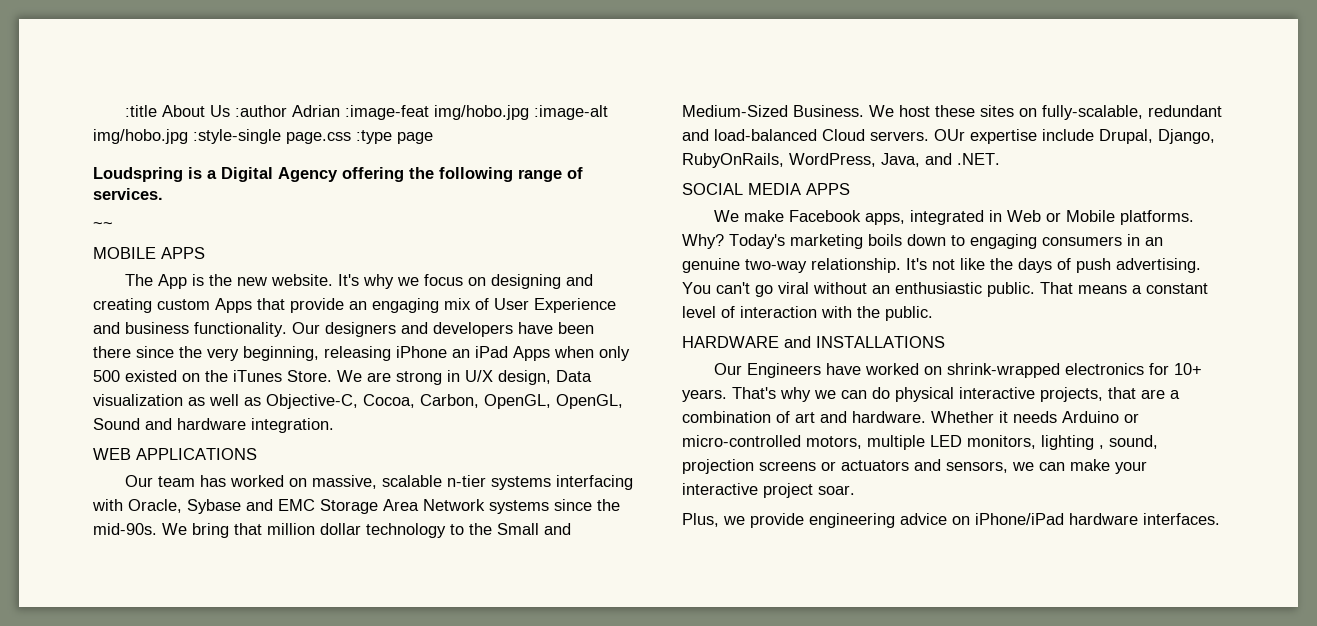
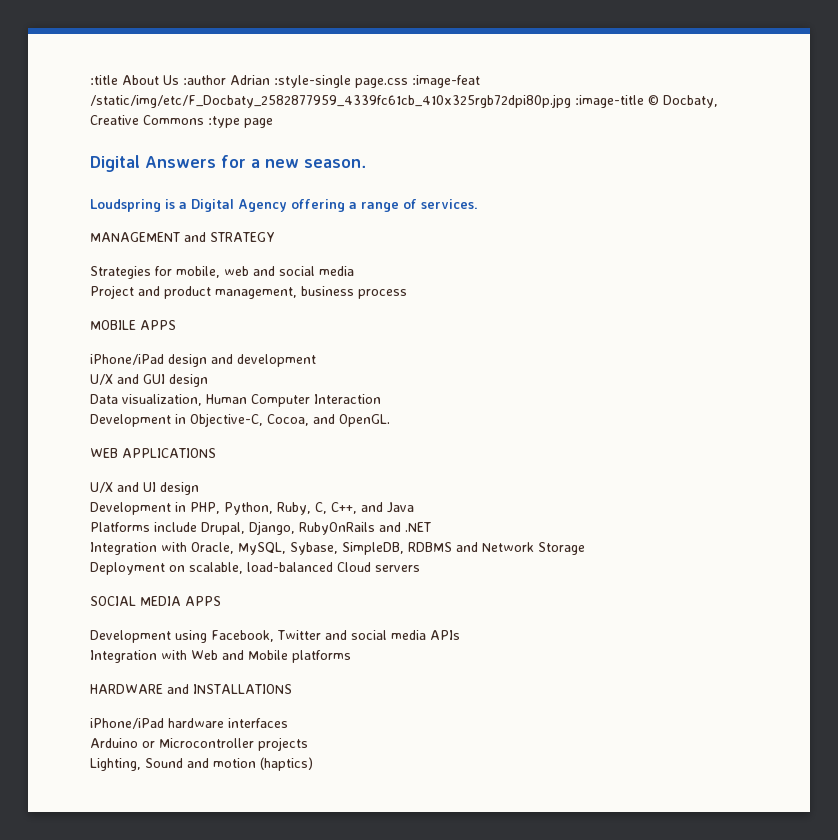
- :title About Us :author Adrian :image-feat img/hobo.jpg :image-alt img/hobo.jpg :style-single page.css :type page
+ :title About Us :author Adrian :style-single page.css :image-feat /static/img/etc/F_Docbaty_2582877959_4339fc61cb_410x325rgb72dpi80p.jpg :image-title © Docbaty, Creative Commons :type page
+ Digital Answers for a new season.
- Loudspring is a Digital Agency offering the following range of services.
+ Loudspring is a Digital Agency offering a range of services.
- ~~
+ MANAGEMENT and STRATEGY
+ Strategies for mobile, web and social media
+ Project and product management, business process
  MOBILE APPS
- The App is the new website. It's why we focus on designing and creating custom Apps that provide an engaging mix of User Experience and business functionality. Our designers and developers have been there since the very beginning, releasing iPhone an iPad Apps when only 500 existed on the iTunes Store. We are strong in U/X design, Data visualization as well as Objective-C, Cocoa, Carbon, OpenGL, OpenGL, Sound and hardware integration.
+ iPhone/iPad design and development
+ U/X and GUI design
+ Data visualization, Human Computer Interaction
+ Development in Objective-C, Cocoa, and OpenGL.
  WEB APPLICATIONS
- Our team has worked on massive, scalable n-tier systems interfacing with Oracle, Sybase and EMC Storage Area Network systems since the mid-90s. We bring that million dollar technology to the Small and Medium-Sized Business. We host these sites on fully-scalable, redundant and load-balanced Cloud servers. OUr expertise include Drupal, Django, RubyOnRails, WordPress, Java, and .NET.
+ U/X and UI design
+ Development in PHP, Python, Ruby, C, C++, and Java
+ Platforms include Drupal, Django, RubyOnRails and .NET
+ Integration with Oracle, MySQL, Sybase, SimpleDB, RDBMS and Network Storage
+ Deployment on scalable, load-balanced Cloud servers
  SOCIAL MEDIA APPS
- We make Facebook apps, integrated in Web or Mobile platforms. Why? Today's marketing boils down to engaging consumers in an genuine two-way relationship. It's not like the days of push advertising. You can't go viral without an enthusiastic public. That means a constant level of interaction with the public.
+ Development using Facebook, Twitter and social media APIs
+ Integration with Web and Mobile platforms
  HARDWARE and INSTALLATIONS
- Our Engineers have worked on shrink-wrapped electronics for 10+ years. That's why we can do physical interactive projects, that are a combination of art and hardware. Whether it needs Arduino or micro-controlled motors, multiple LED monitors, lighting , sound, projection screens or actuators and sensors, we can make your interactive project soar.
- Plus, we provide engineering advice on iPhone/iPad hardware interfaces.
+ iPhone/iPad hardware interfaces
+ Arduino or Microcontroller projects
+ Lighting, Sound and motion (haptics)

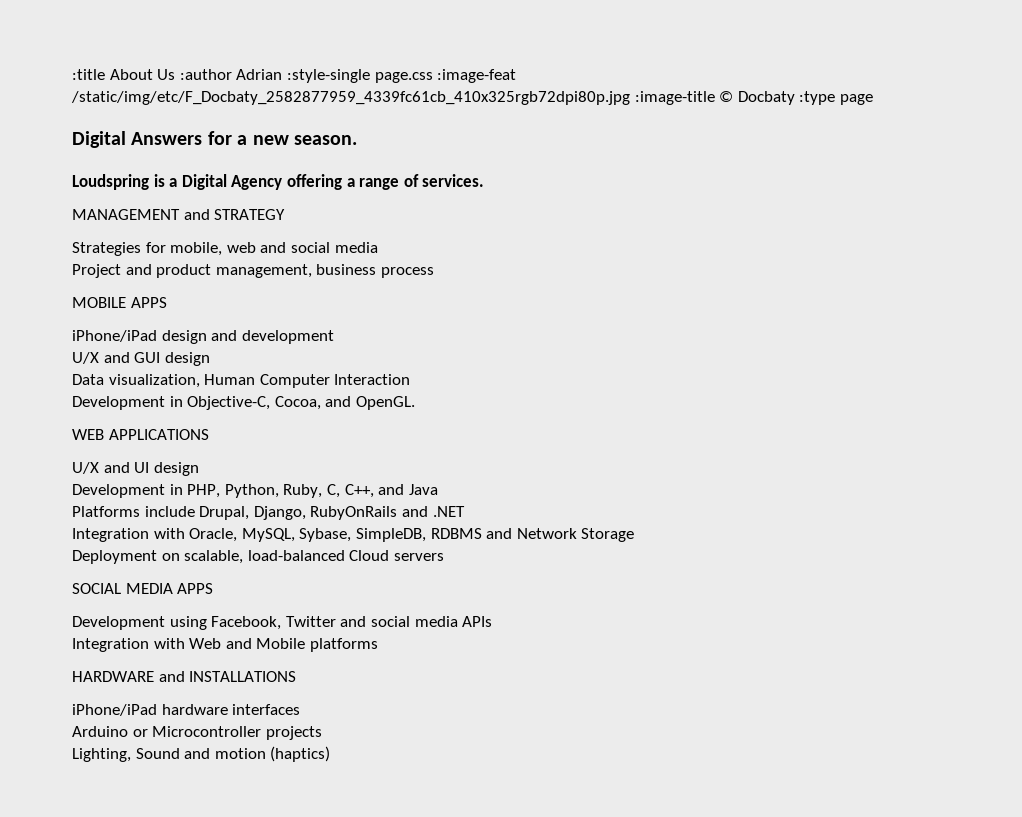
- :title About Us :author Adrian :style-single page.css :image-feat /static/img/etc/F_Docbaty_2582877959_4339fc61cb_410x325rgb72dpi80p.jpg :image-title © Docbaty, Creative Commons :type page
+ :title About Us :author Adrian :style-single page.css :image-feat /static/img/etc/F_Docbaty_2582877959_4339fc61cb_410x325rgb72dpi80p.jpg :image-title © Docbaty :type page

